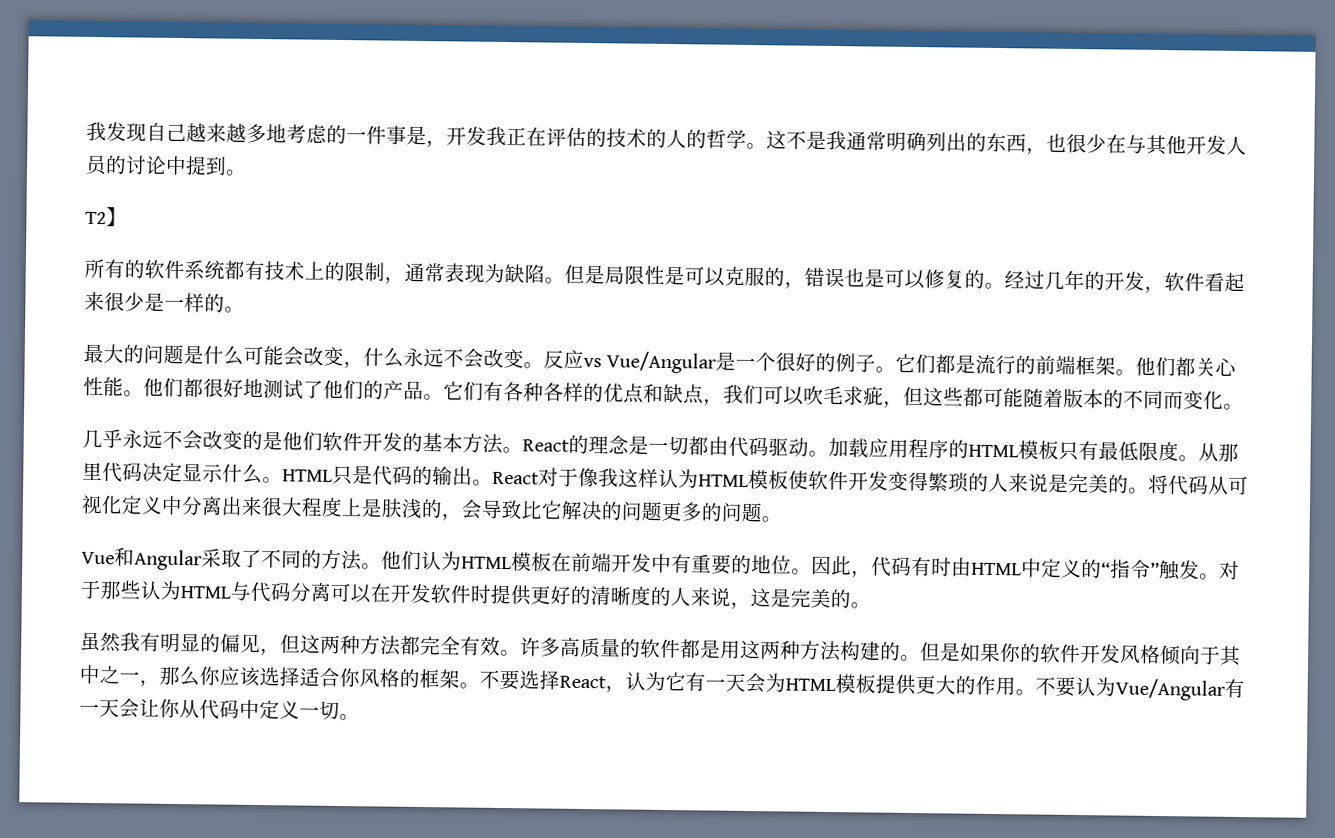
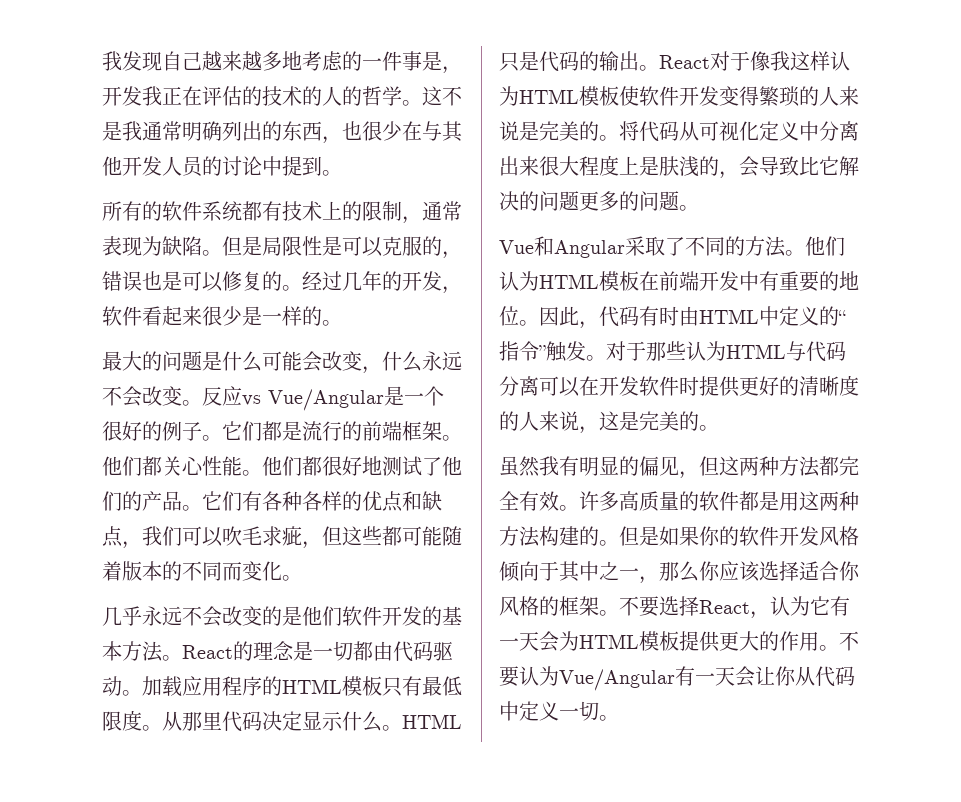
- T2】

